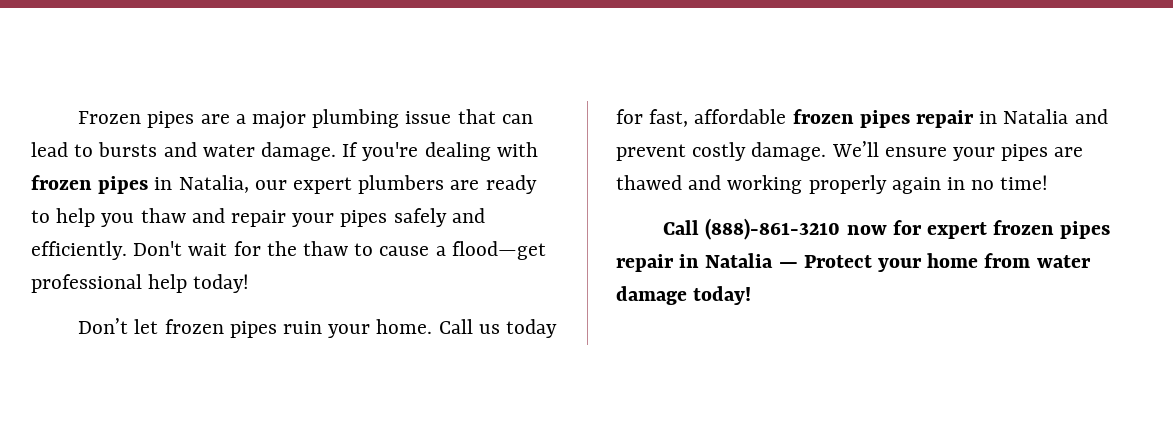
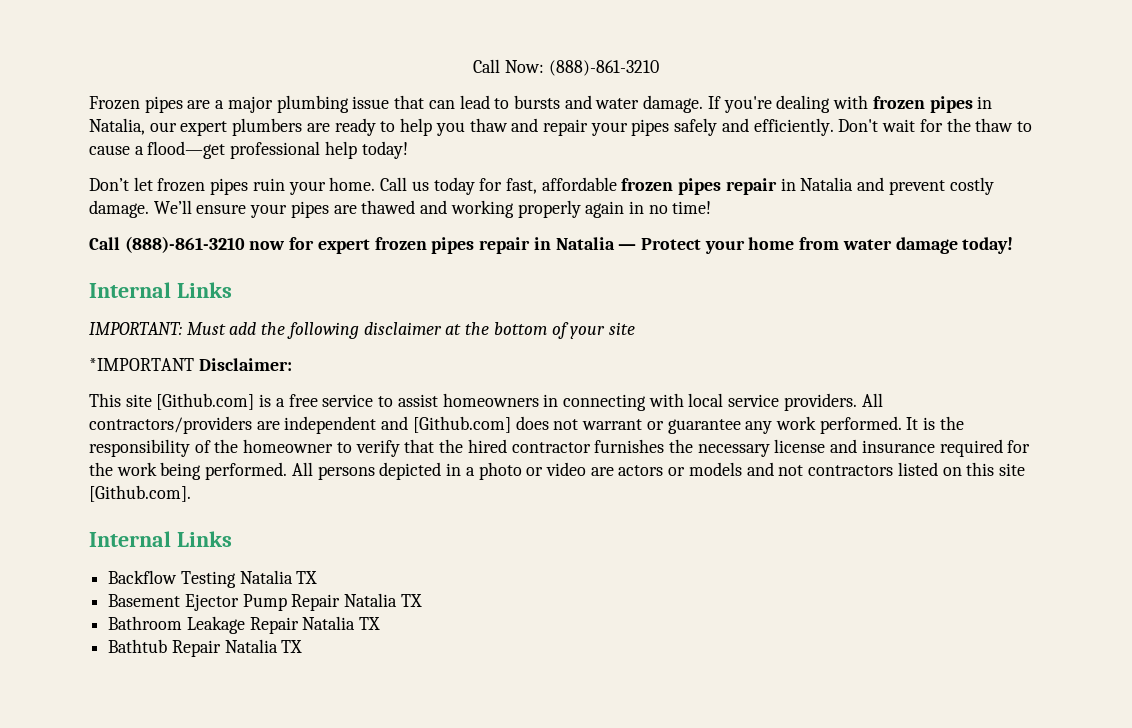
+ Call Now: (888)-861-3210
  Call (888)-861-3210 now for expert frozen pipes repair in Natalia — Protect your home from water damage today!
+ Internal Links
+ IMPORTANT: Must add the following disclaimer at the bottom of your site
+ *IMPORTANT Disclaimer:
+ This site [Github.com] is a free service to assist homeowners in connecting with local service providers. All contractors/providers are independent and [Github.com] does not warrant or guarantee any work performed. It is the responsibility of the homeowner to verify that the hired contractor furnishes the necessary license and insurance required for the work being performed. All persons depicted in a photo or video are actors or models and not contractors listed on this site [Github.com].
+ Internal Links
+ Backflow Testing Natalia TX
+ Basement Ejector Pump Repair Natalia TX
+ Bathroom Leakage Repair Natalia TX
+ Bathtub Repair Natalia TX

